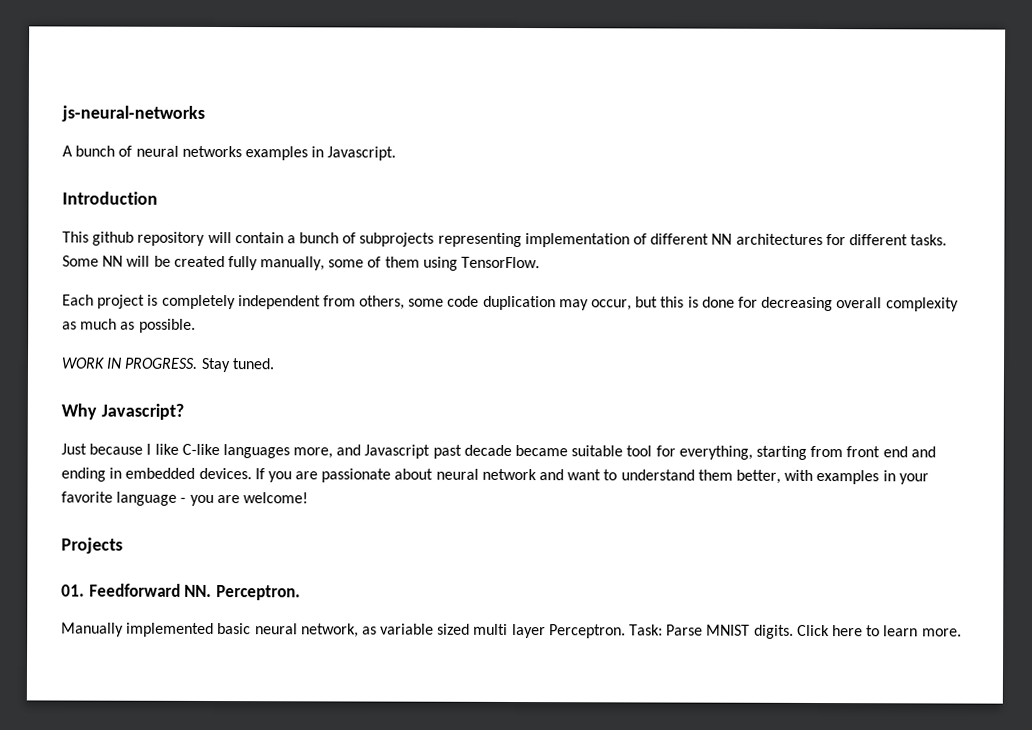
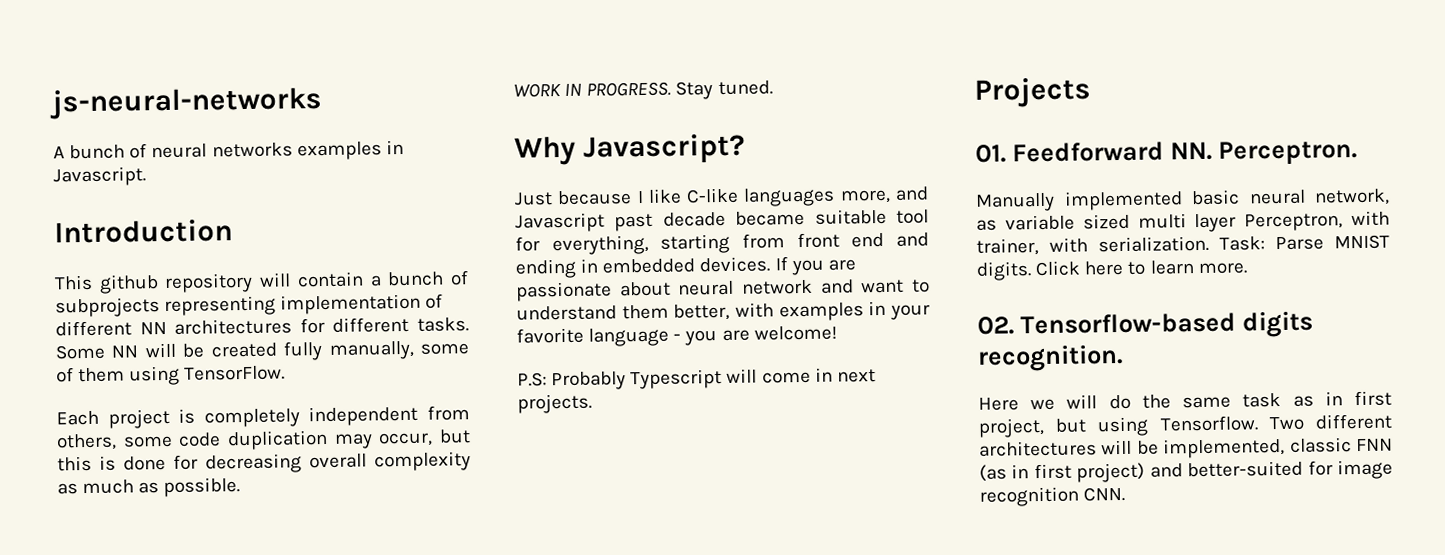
+ P.S: Probably Typescript will come in next projects.
- Manually implemented basic neural network, as variable sized multi layer Perceptron.
+ Manually implemented basic neural network, as variable sized multi layer Perceptron, with trainer, with serialization.
+ 02. Tensorflow-based digits recognition.
+ Here we will do the same task as in first project, but using Tensorflow. Two different architectures will be implemented, classic FNN (as in first project) and better-suited for image recognition CNN.

